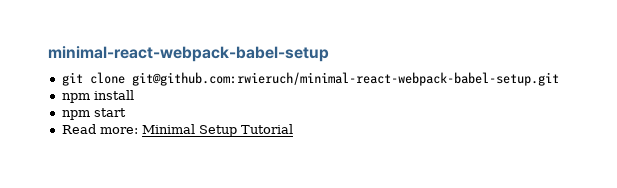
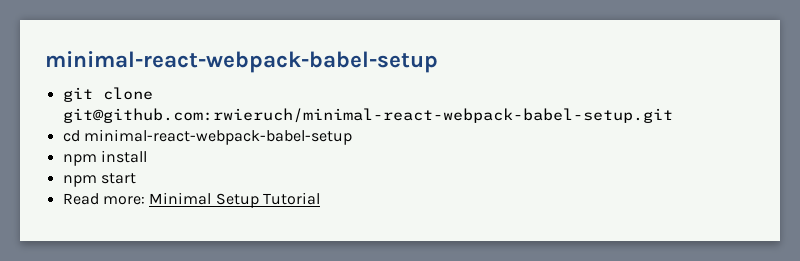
+ cd minimal-react-webpack-babel-setup

